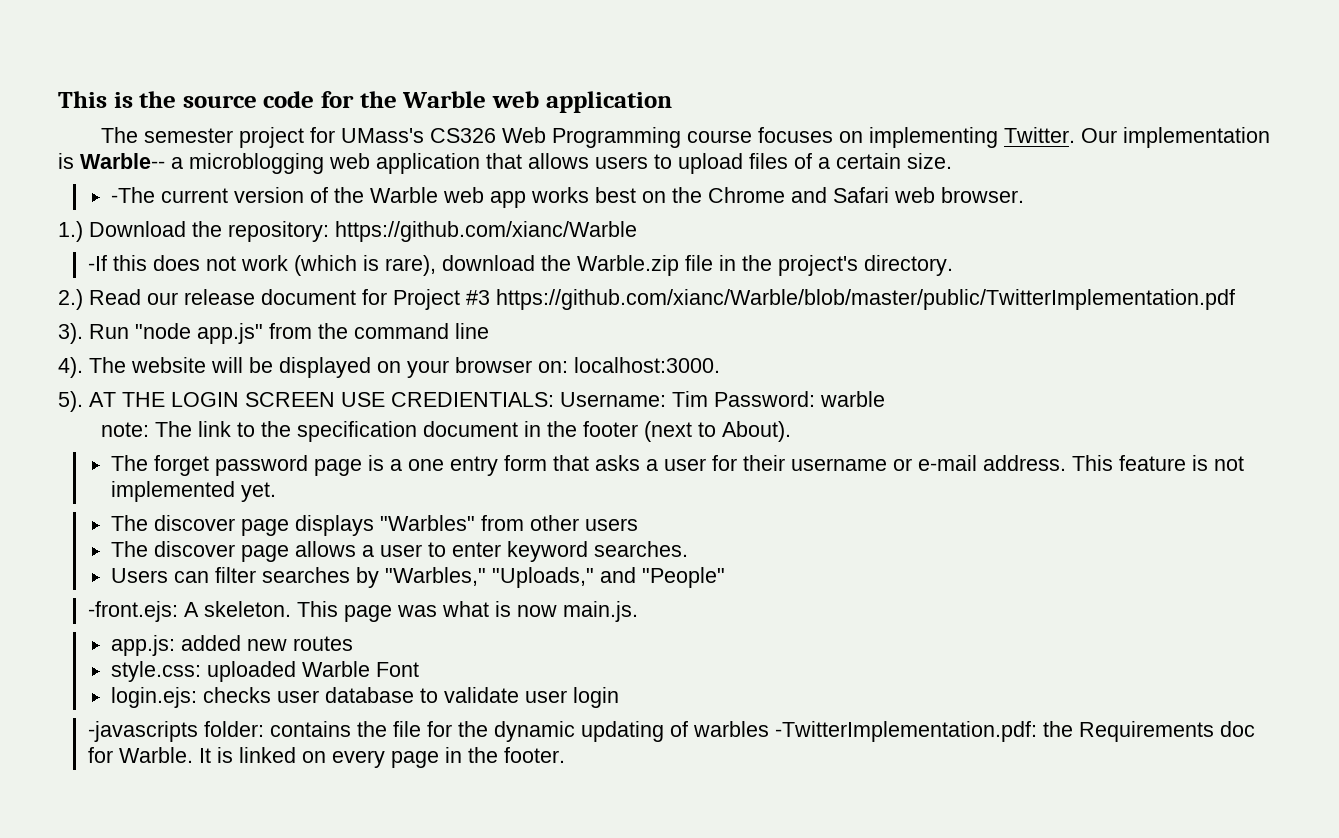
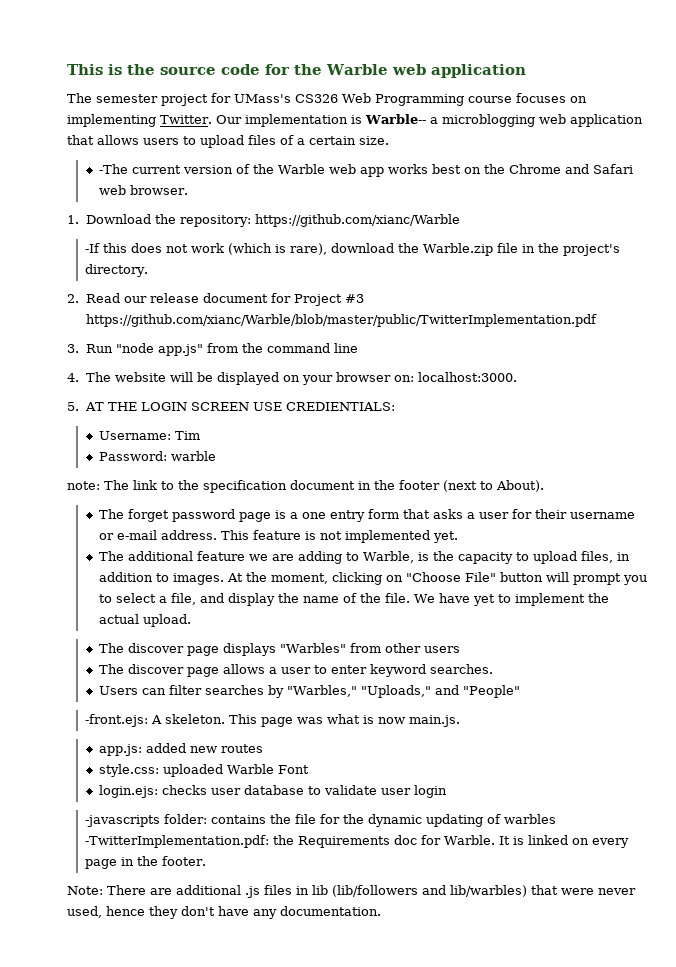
- 1.) Download the repository: https://github.com/xianc/Warble
+ 1. Download the repository: https://github.com/xianc/Warble
- 2.) Read our release document for Project #3 https://github.com/xianc/Warble/blob/master/public/TwitterImplementation.pdf
+ 2. Read our release document for Project #3 https://github.com/xianc/Warble/blob/master/public/TwitterImplementation.pdf
- 3). Run "node app.js" from the command line
+ 3. Run "node app.js" from the command line
- 4). The website will be displayed on your browser on: localhost:3000.
+ 4. The website will be displayed on your browser on: localhost:3000.
- 5). AT THE LOGIN SCREEN USE CREDIENTIALS: Username: Tim Password: warble
+ 5. AT THE LOGIN SCREEN USE CREDIENTIALS:
+ Username: Tim
+ Password: warble
+ The additional feature we are adding to Warble, is the capacity to upload files, in addition to images. At the moment, clicking on "Choose File" button will prompt you to select a file, and display the name of the file. We have yet to implement the actual upload.
+ Note: There are additional .js files in lib (lib/followers and lib/warbles) that were never used, hence they don't have any documentation.

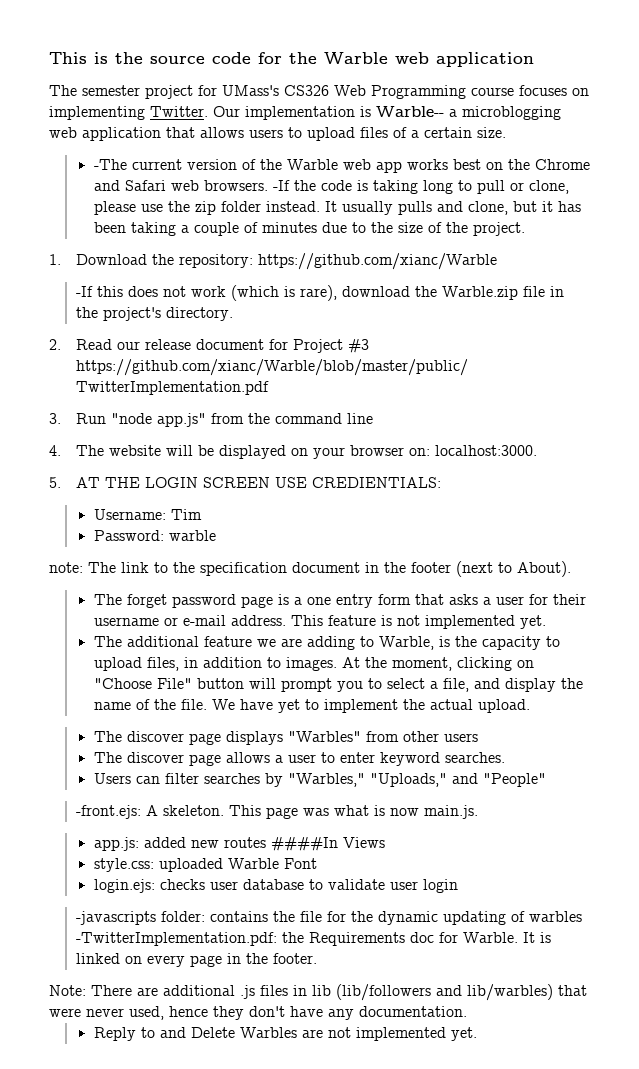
- -The current version of the Warble web app works best on the Chrome and Safari web browser.
+ -The current version of the Warble web app works best on the Chrome and Safari web browsers. -If the code is taking long to pull or clone, please use the zip folder instead. It usually pulls and clone, but it has been taking a couple of minutes due to the size of the project.
- app.js: added new routes
+ app.js: added new routes ####In Views
+ Reply to and Delete Warbles are not implemented yet.

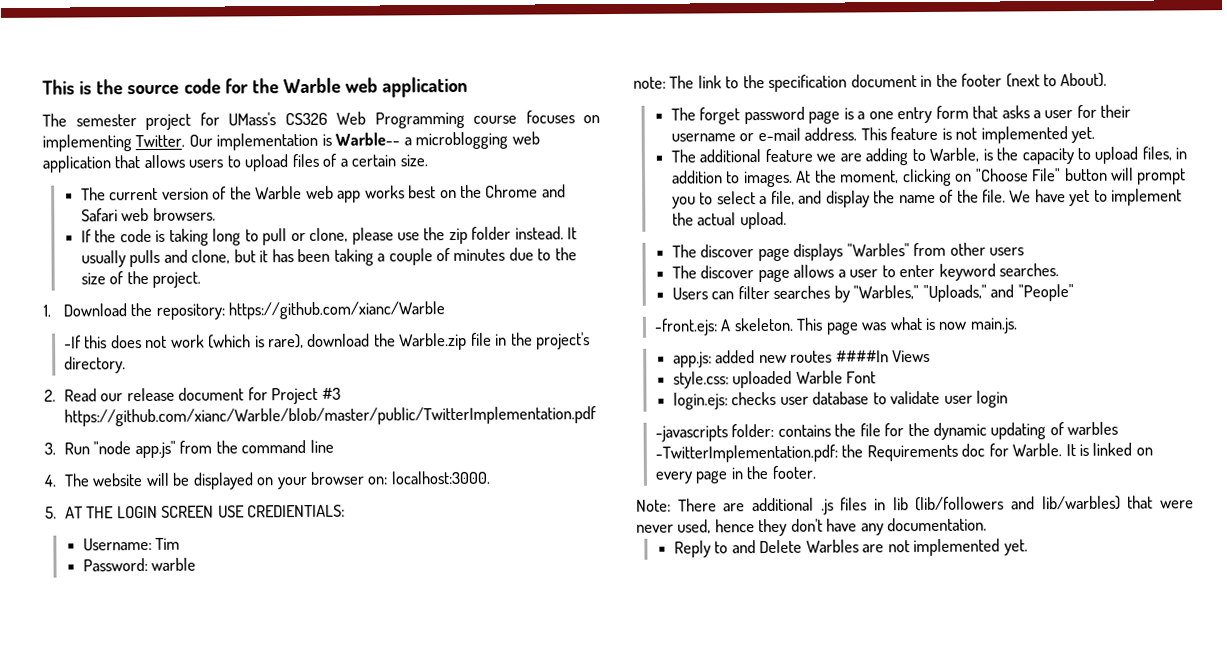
- -The current version of the Warble web app works best on the Chrome and Safari web browsers. -If the code is taking long to pull or clone, please use the zip folder instead.
+ The current version of the Warble web app works best on the Chrome and Safari web browsers.
+ If the code is taking long to pull or clone, please use the zip folder instead.

